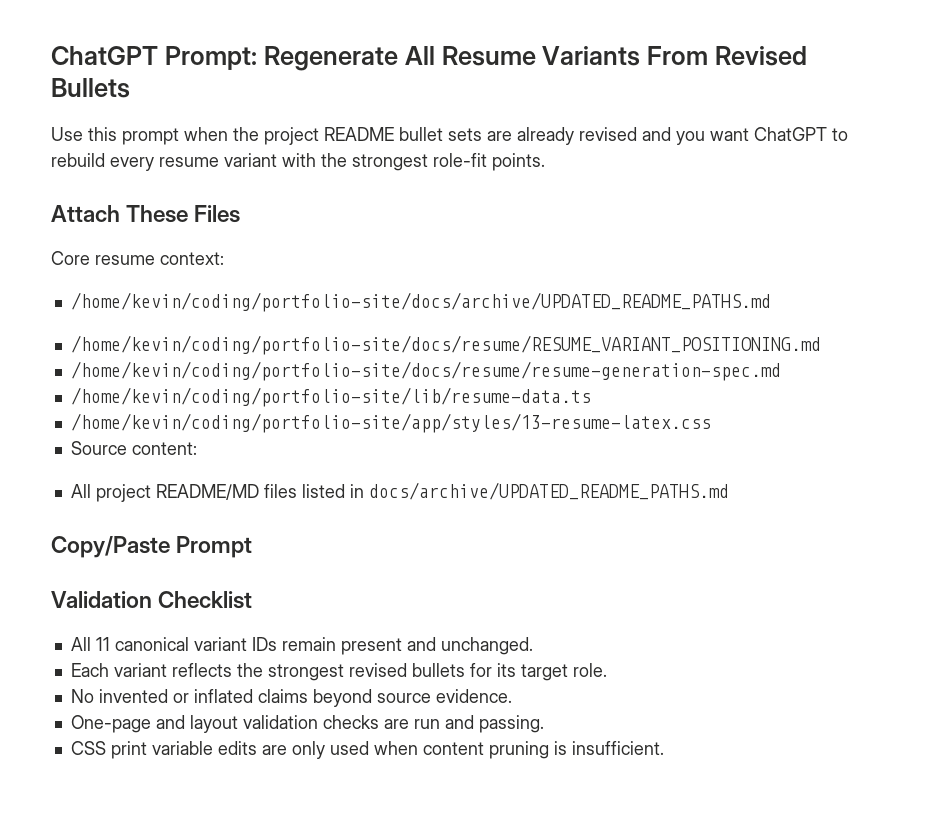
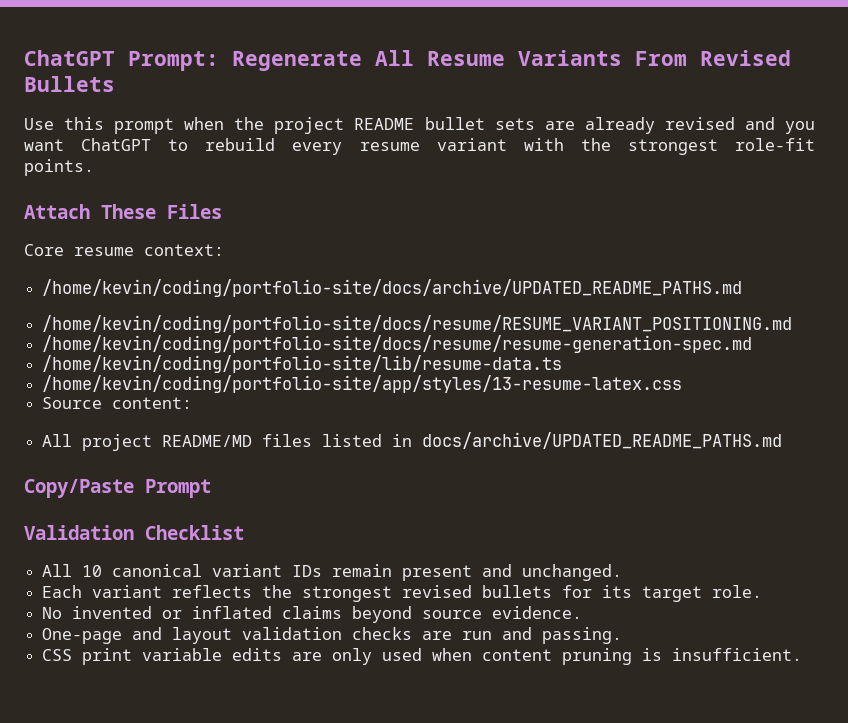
- All 11 canonical variant IDs remain present and unchanged.
+ All 10 canonical variant IDs remain present and unchanged.

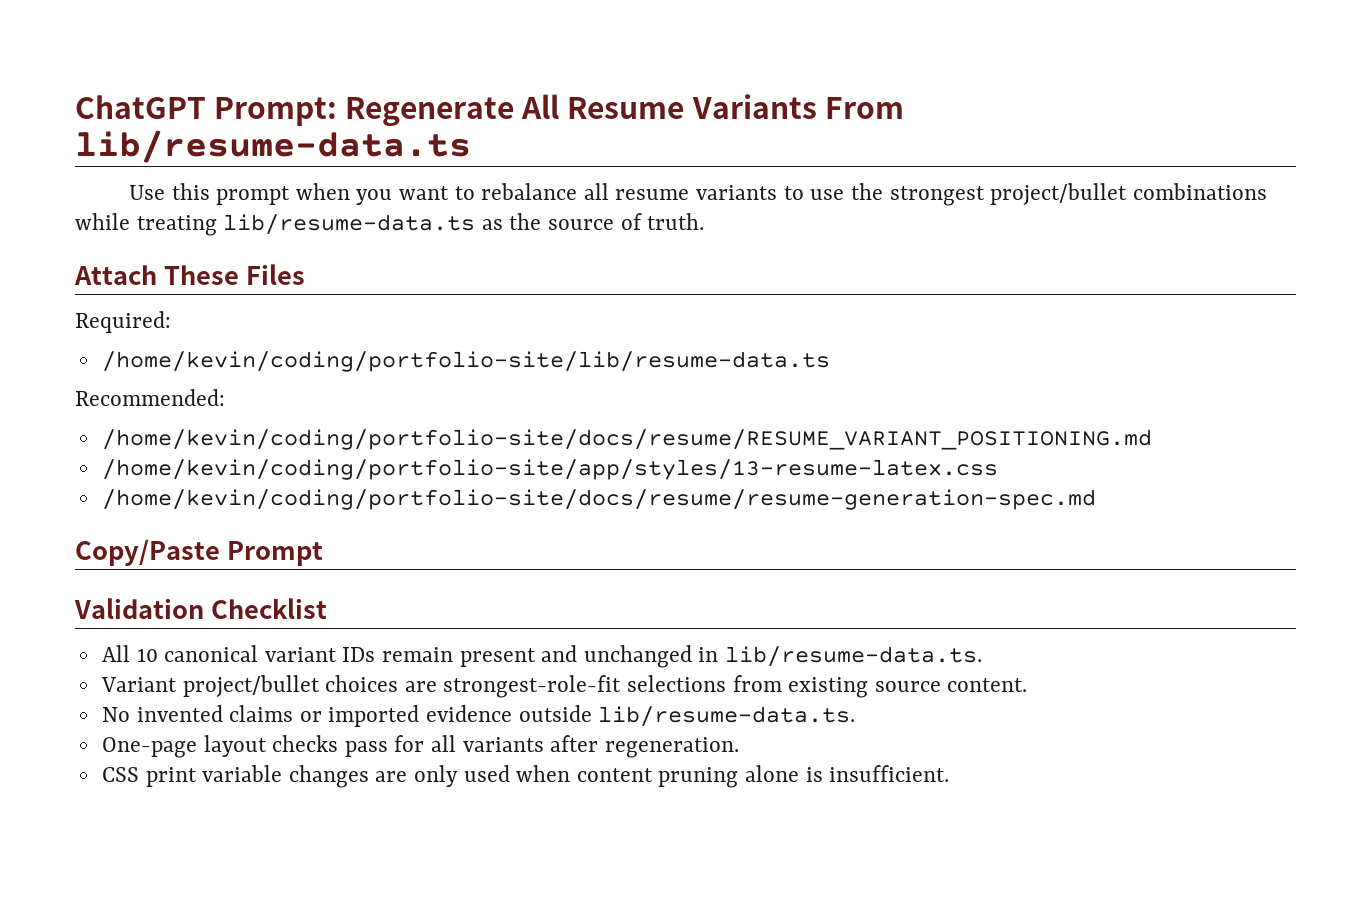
- ChatGPT Prompt: Regenerate All Resume Variants From Revised Bullets
+ ChatGPT Prompt: Regenerate All Resume Variants From lib/resume-data.ts
- Use this prompt when the project README bullet sets are already revised and you want ChatGPT to rebuild every resume variant with the strongest role-fit points.
+ Use this prompt when you want to rebalance all resume variants to use the strongest project/bullet combinations while treating lib/resume-data.ts as the source of truth.
- Core resume context:
- /home/kevin/coding/portfolio-site/docs/archive/UPDATED_README_PATHS.md
+ Required:
+ /home/kevin/coding/portfolio-site/lib/resume-data.ts
+ Recommended:
- /home/kevin/coding/portfolio-site/docs/resume/resume-generation-spec.md
- /home/kevin/coding/portfolio-site/lib/resume-data.ts
- Source content:
- All project README/MD files listed in docs/archive/UPDATED_README_PATHS.md
+ /home/kevin/coding/portfolio-site/docs/resume/resume-generation-spec.md
- All 10 canonical variant IDs remain present and unchanged.
- Each variant reflects the strongest revised bullets for its target role.
- No invented or inflated claims beyond source evidence.
- One-page and layout validation checks are run and passing.
+ All 10 canonical variant IDs remain present and unchanged in lib/resume-data.ts.
+ Variant project/bullet choices are strongest-role-fit selections from existing source content.
+ No invented claims or imported evidence outside lib/resume-data.ts.
+ One-page layout checks pass for all variants after regeneration.
- CSS print variable edits are only used when content pruning is insufficient.
+ CSS print variable changes are only used when content pruning alone is insufficient.

